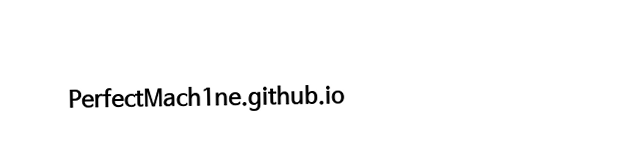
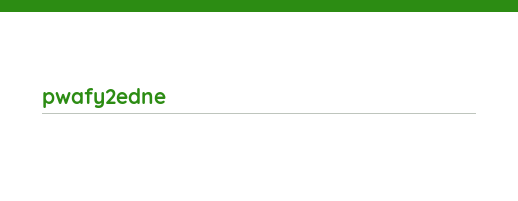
- PerfectMach1ne.github.io
+ pwafy2edne

